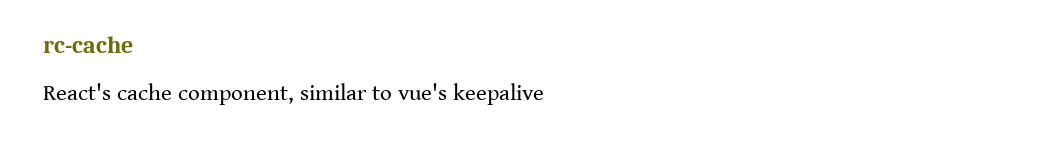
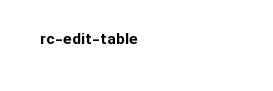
- rc-cache
- React's cache component, similar to vue's keepalive
+ rc-edit-table

